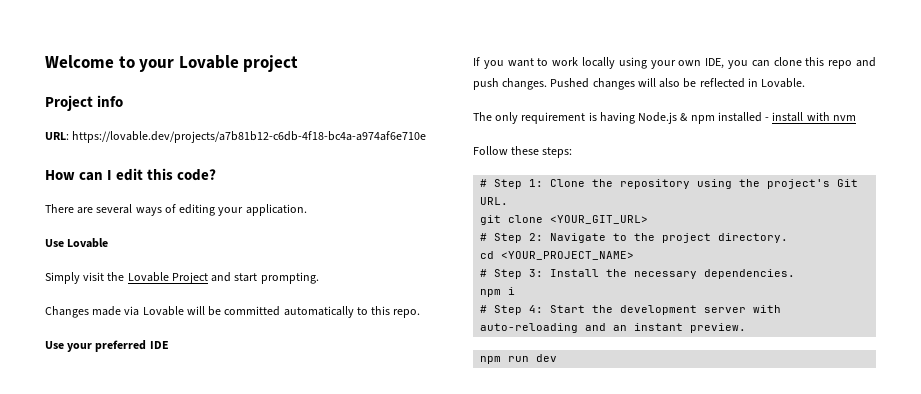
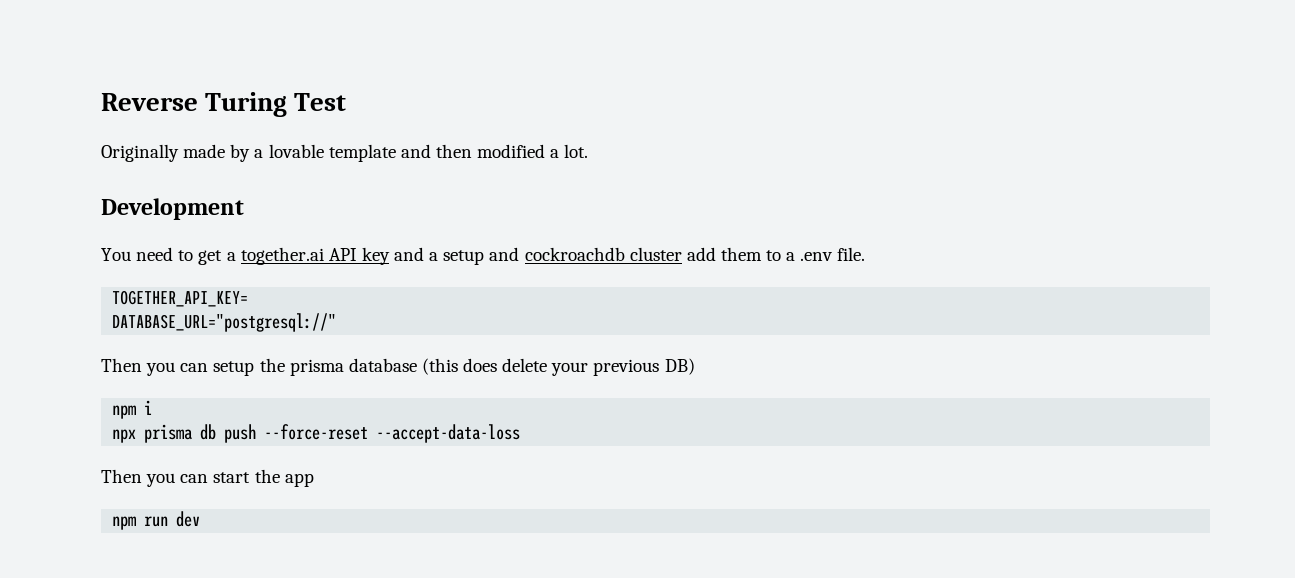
- Welcome to your Lovable project
- Project info
- URL: https://lovable.dev/projects/a7b81b12-c6db-4f18-bc4a-a974af6e710e
- How can I edit this code?
- There are several ways of editing your application.
- Use Lovable
- Simply visit the Lovable Project and start prompting.
- Changes made via Lovable will be committed automatically to this repo.
- Use your preferred IDE
- If you want to work locally using your own IDE, you can clone this repo and push changes. Pushed changes will also be reflected in Lovable.
- The only requirement is having Node.js & npm installed - install with nvm
- Follow these steps:
- # Step 1: Clone the repository using the project's Git URL.
- git clone <YOUR_GIT_URL>
- # Step 2: Navigate to the project directory.
- cd <YOUR_PROJECT_NAME>
- # Step 3: Install the necessary dependencies.
+ Reverse Turing Test
+ Originally made by a lovable template and then modified a lot.
+ Development
+ You need to get a together.ai API key and a setup and cockroachdb cluster add them to a .env file.
+ TOGETHER_API_KEY=
+ DATABASE_URL="postgresql://"
+ Then you can setup the prisma database (this does delete your previous DB)
  npm i
- # Step 4: Start the development server with auto-reloading and an instant preview.
+ npx prisma db push --force-reset --accept-data-loss
+ Then you can start the app

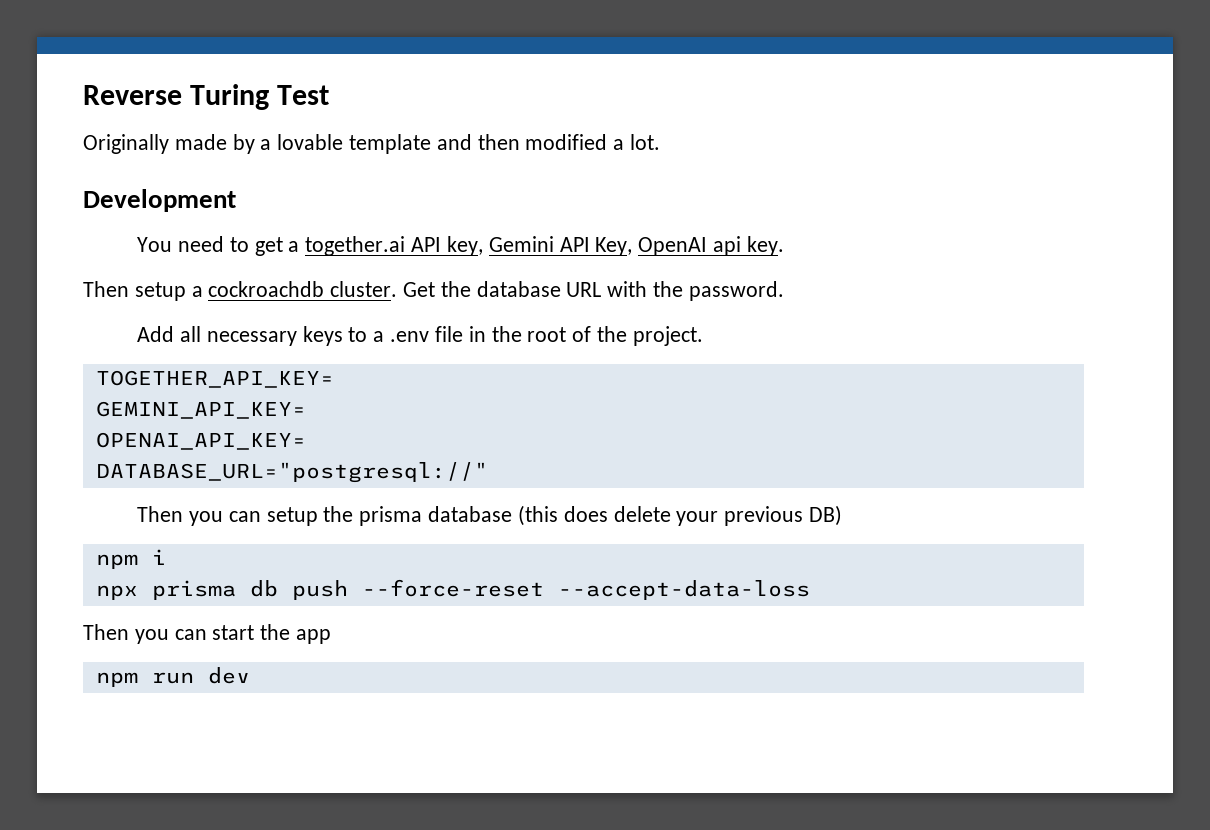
- You need to get a together.ai API key and a setup and cockroachdb cluster add them to a .env file.
+ You need to get a together.ai API key, Gemini API Key, OpenAI api key.
+ Then setup a cockroachdb cluster. Get the database URL with the password.
+ Add all necessary keys to a .env file in the root of the project.
+ GEMINI_API_KEY=
+ OPENAI_API_KEY=

